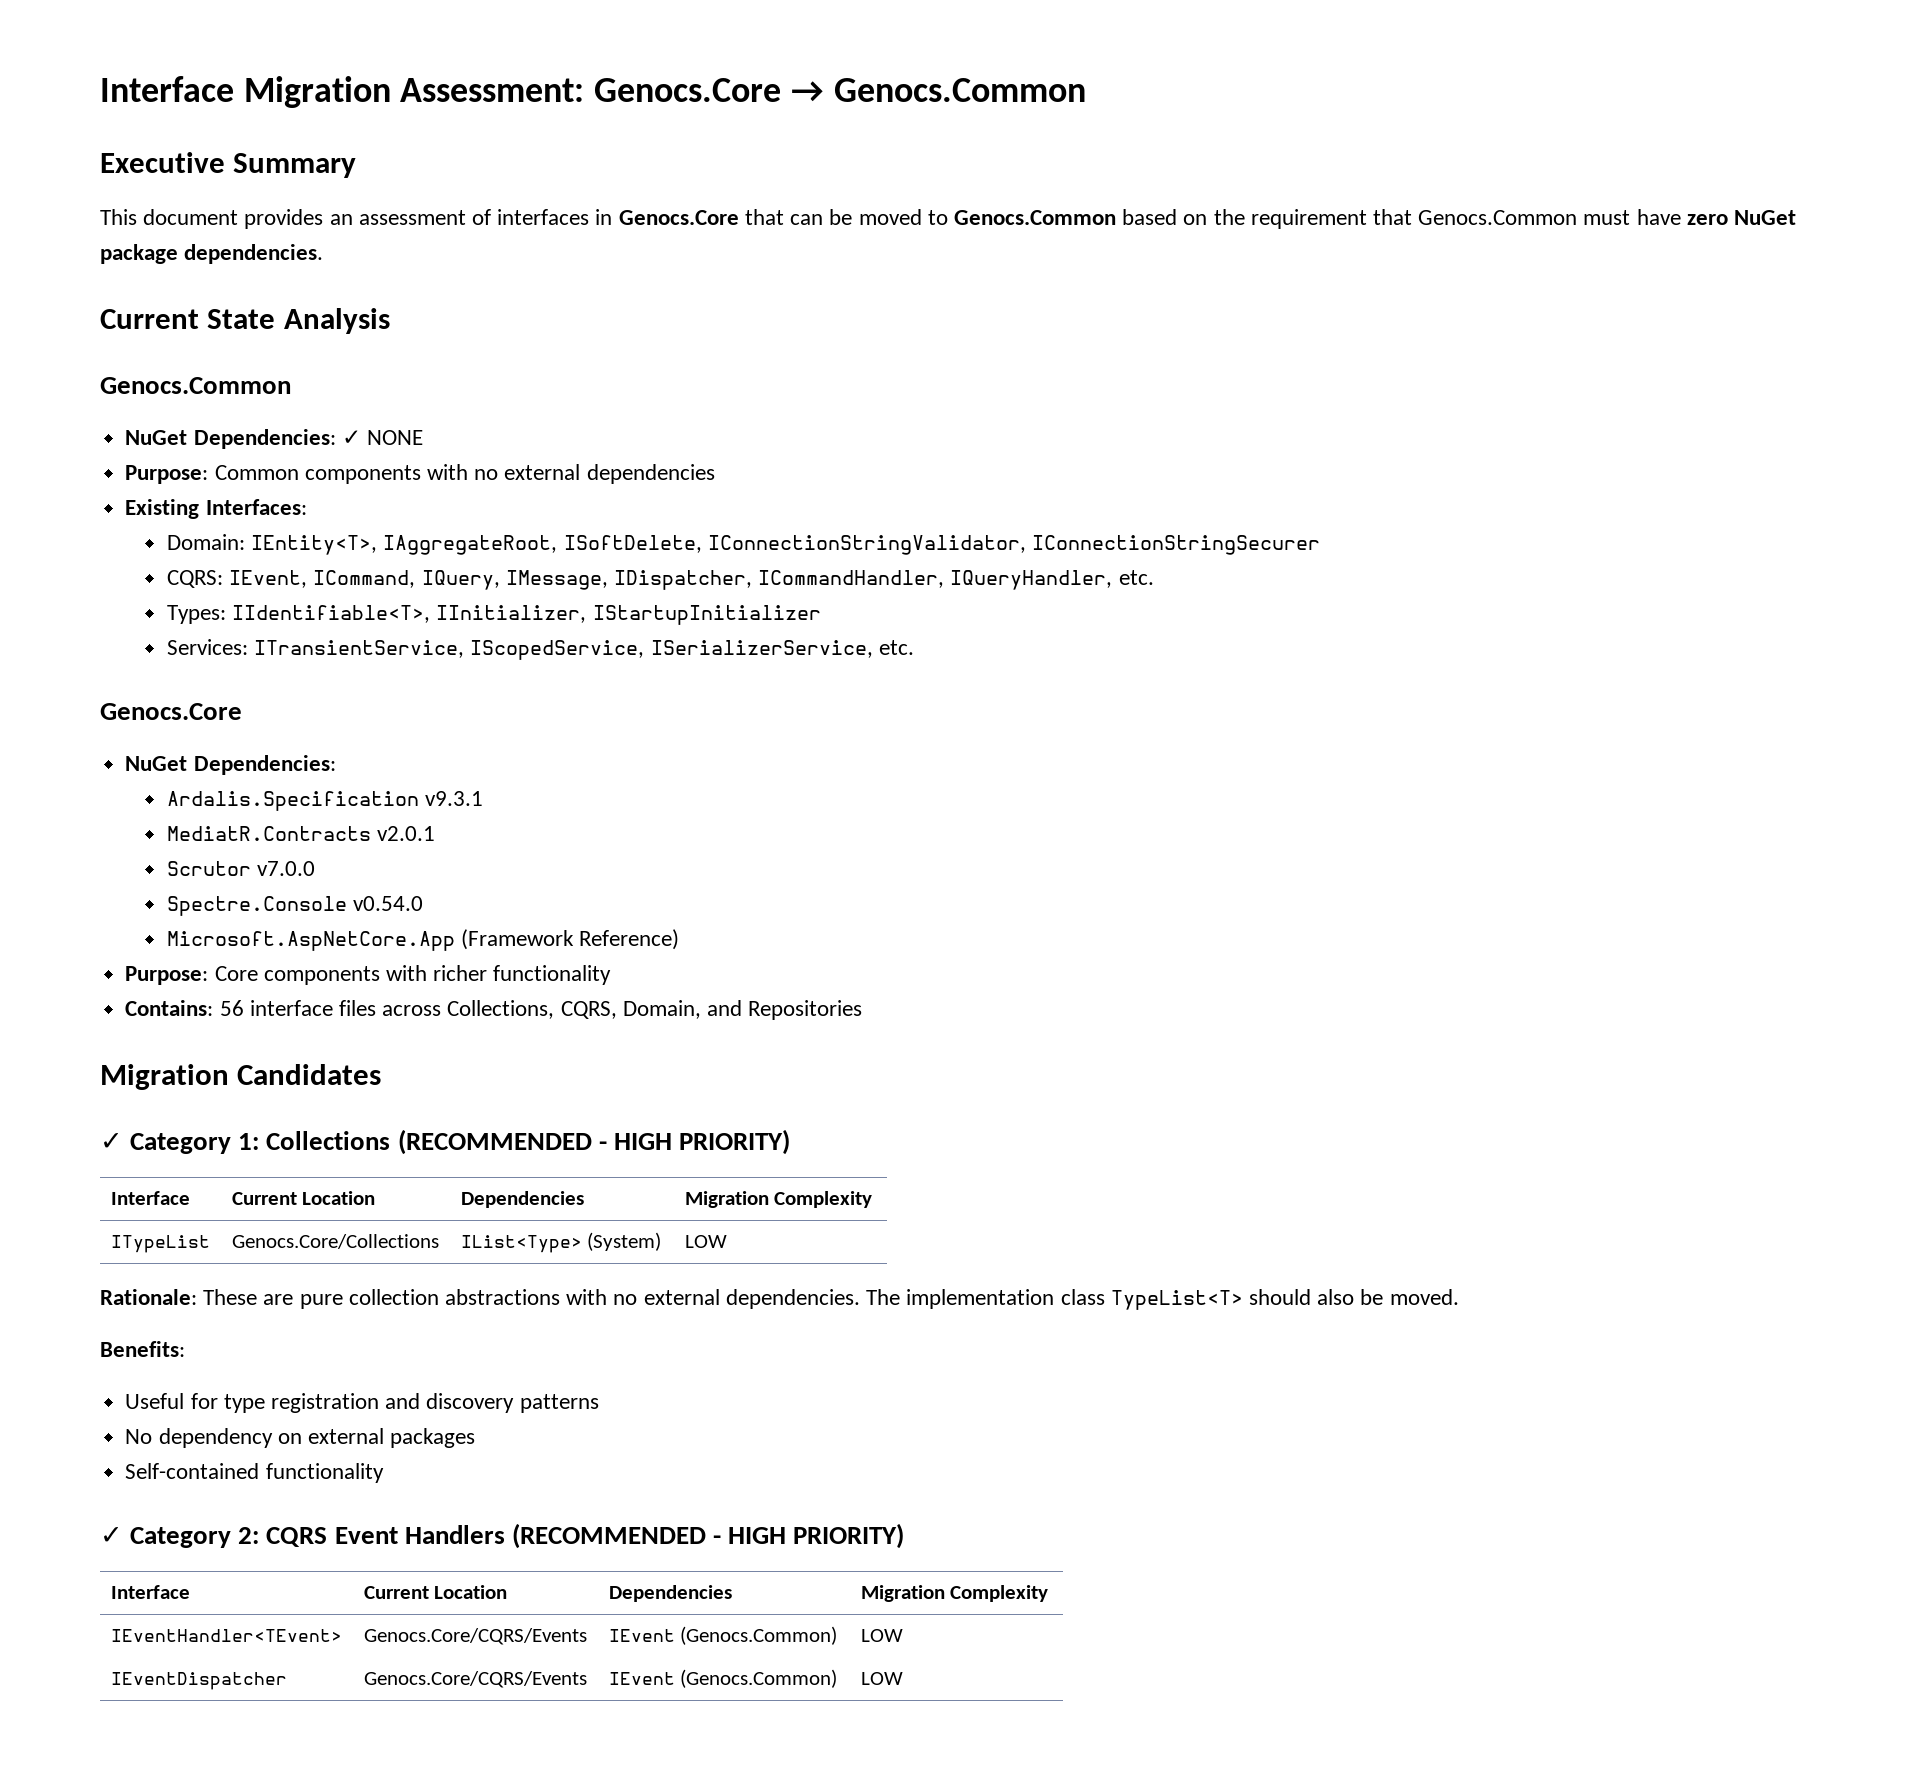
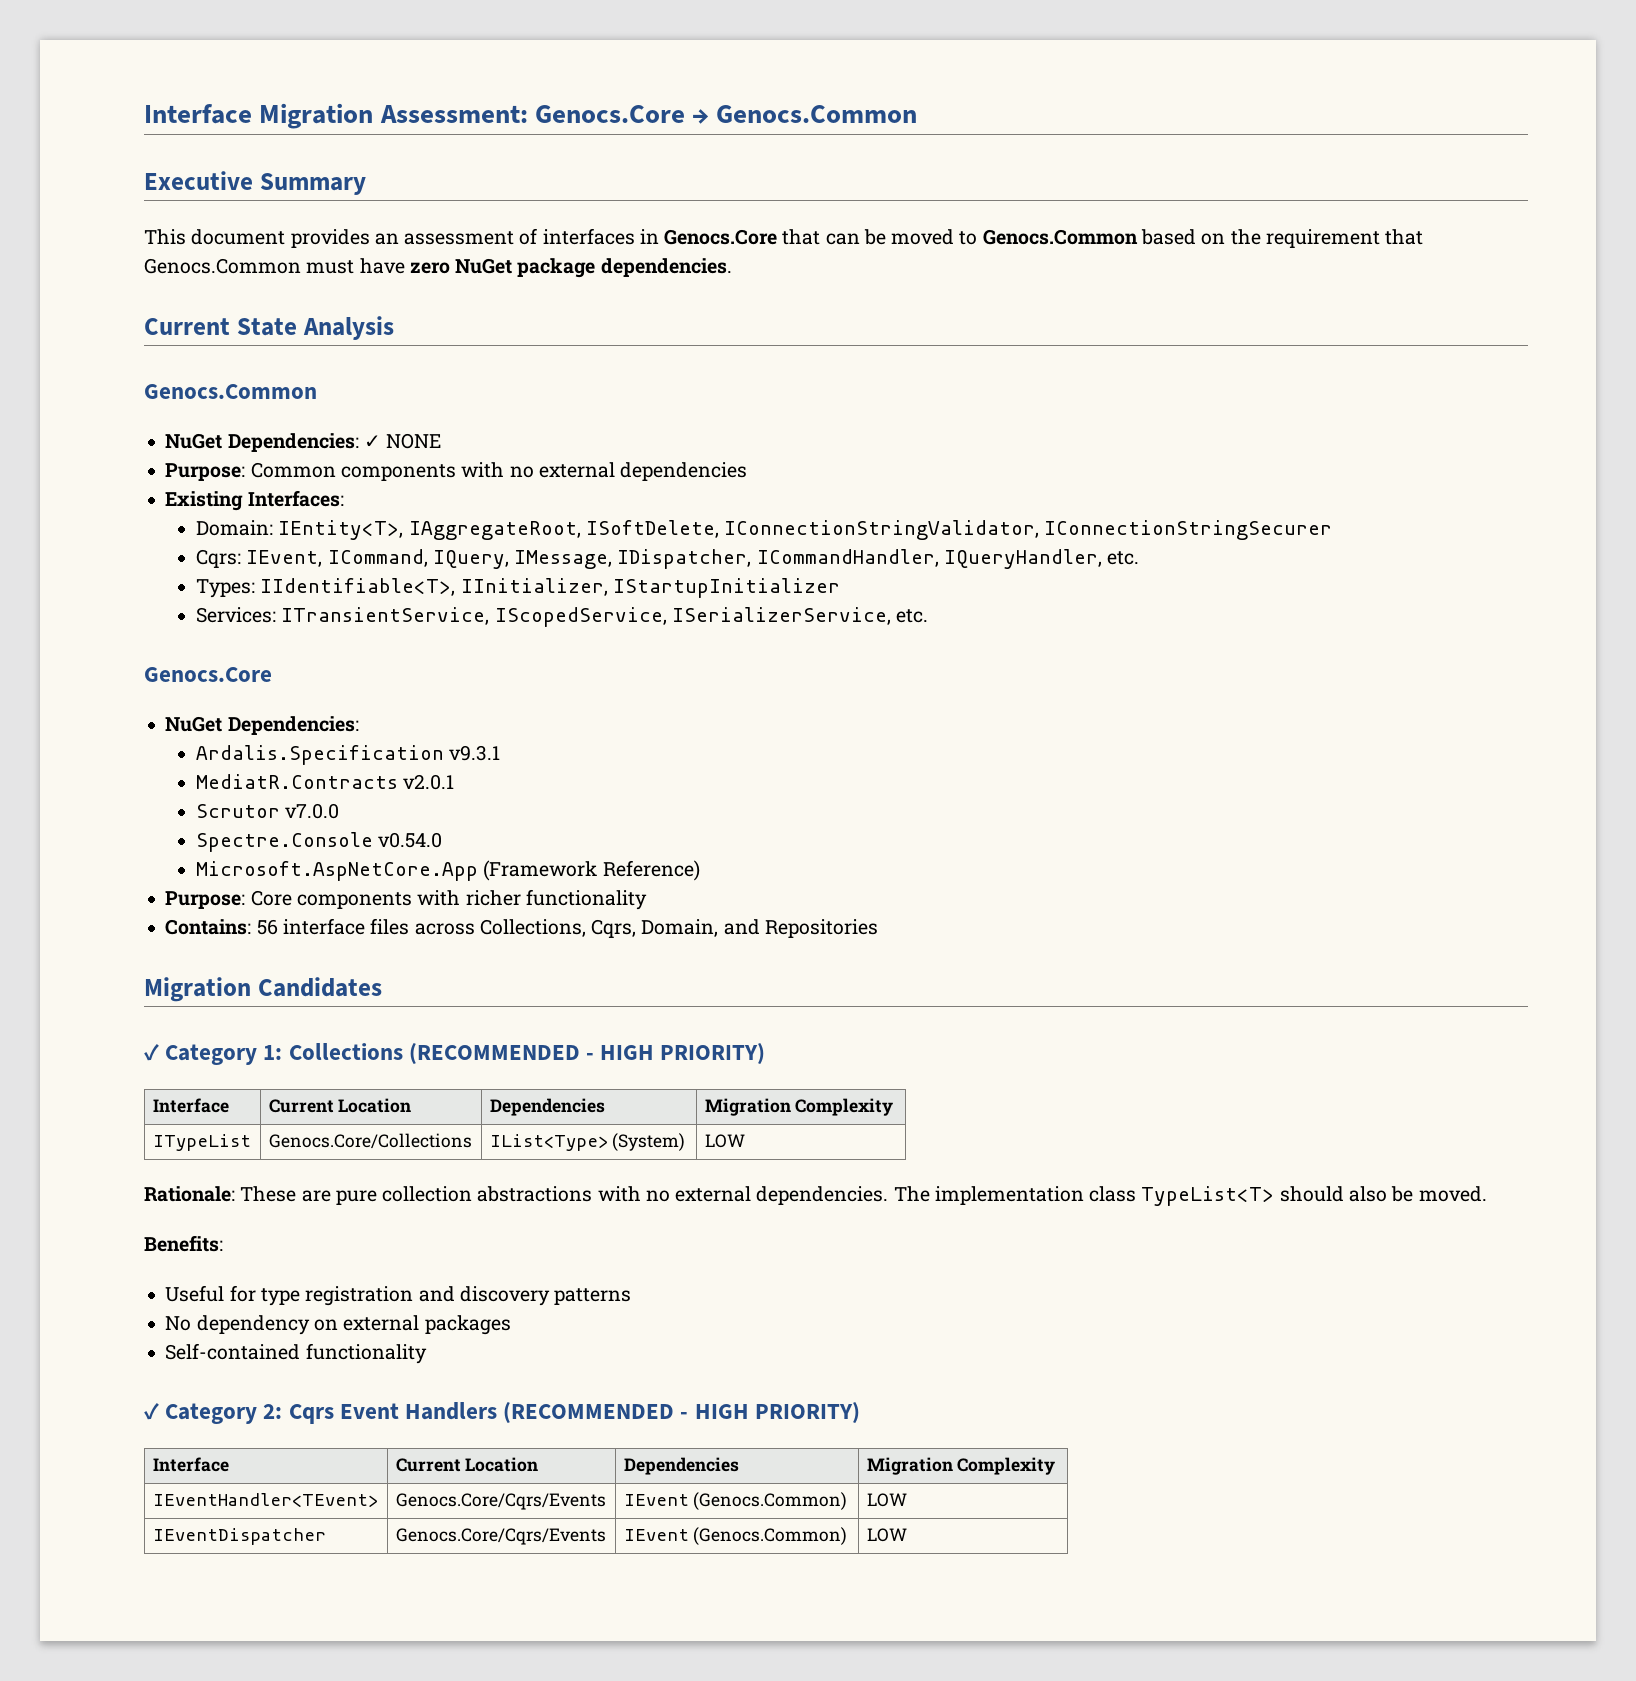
- CQRS: IEvent, ICommand, IQuery, IMessage, IDispatcher, ICommandHandler, IQueryHandler, etc.
+ Cqrs: IEvent, ICommand, IQuery, IMessage, IDispatcher, ICommandHandler, IQueryHandler, etc.
- Contains: 56 interface files across Collections, CQRS, Domain, and Repositories
+ Contains: 56 interface files across Collections, Cqrs, Domain, and Repositories
- ✓ Category 2: CQRS Event Handlers (RECOMMENDED - HIGH PRIORITY)
+ ✓ Category 2: Cqrs Event Handlers (RECOMMENDED - HIGH PRIORITY)
- IEventHandler<TEvent> | Genocs.Core/CQRS/Events | IEvent (Genocs.Common) | LOW
+ IEventHandler<TEvent> | Genocs.Core/Cqrs/Events | IEvent (Genocs.Common) | LOW
- IEventDispatcher | Genocs.Core/CQRS/Events | IEvent (Genocs.Common) | LOW
+ IEventDispatcher | Genocs.Core/Cqrs/Events | IEvent (Genocs.Common) | LOW

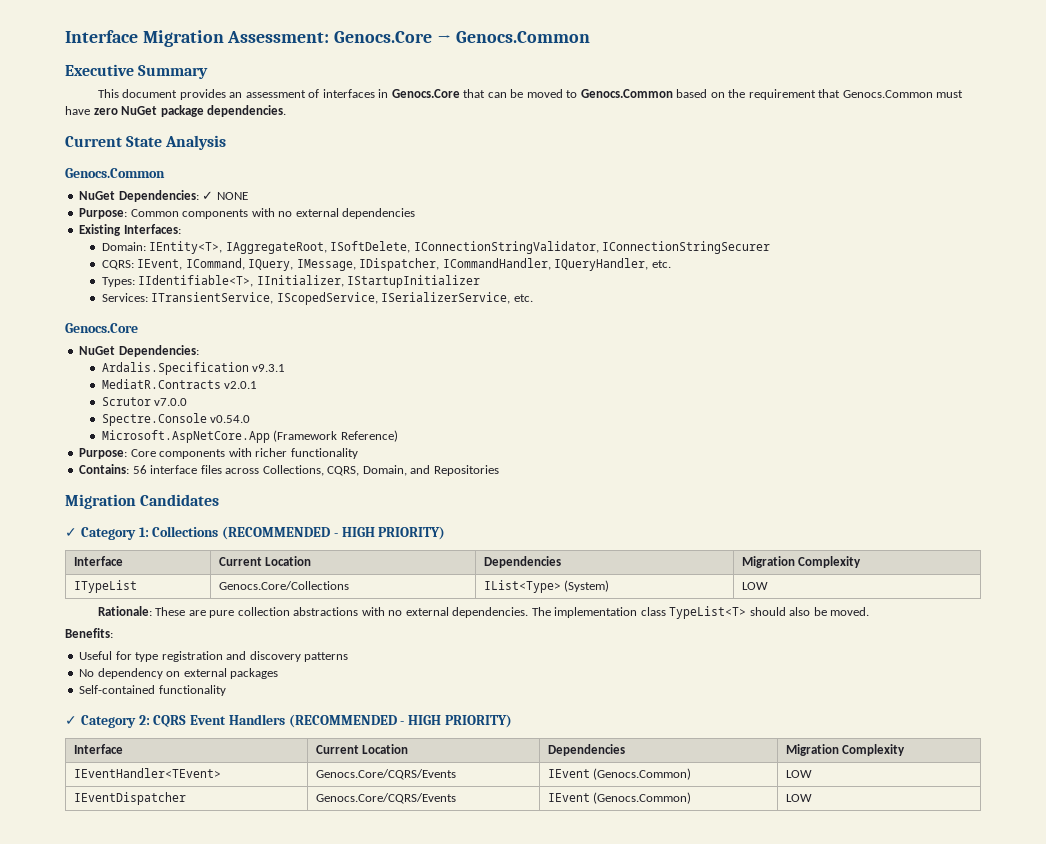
- Cqrs: IEvent, ICommand, IQuery, IMessage, IDispatcher, ICommandHandler, IQueryHandler, etc.
+ CQRS: IEvent, ICommand, IQuery, IMessage, IDispatcher, ICommandHandler, IQueryHandler, etc.
- Contains: 56 interface files across Collections, Cqrs, Domain, and Repositories
+ Contains: 56 interface files across Collections, CQRS, Domain, and Repositories
- ✓ Category 2: Cqrs Event Handlers (RECOMMENDED - HIGH PRIORITY)
+ ✓ Category 2: CQRS Event Handlers (RECOMMENDED - HIGH PRIORITY)
- IEventHandler<TEvent> | Genocs.Core/Cqrs/Events | IEvent (Genocs.Common) | LOW
+ IEventHandler<TEvent> | Genocs.Core/CQRS/Events | IEvent (Genocs.Common) | LOW
- IEventDispatcher | Genocs.Core/Cqrs/Events | IEvent (Genocs.Common) | LOW
+ IEventDispatcher | Genocs.Core/CQRS/Events | IEvent (Genocs.Common) | LOW

